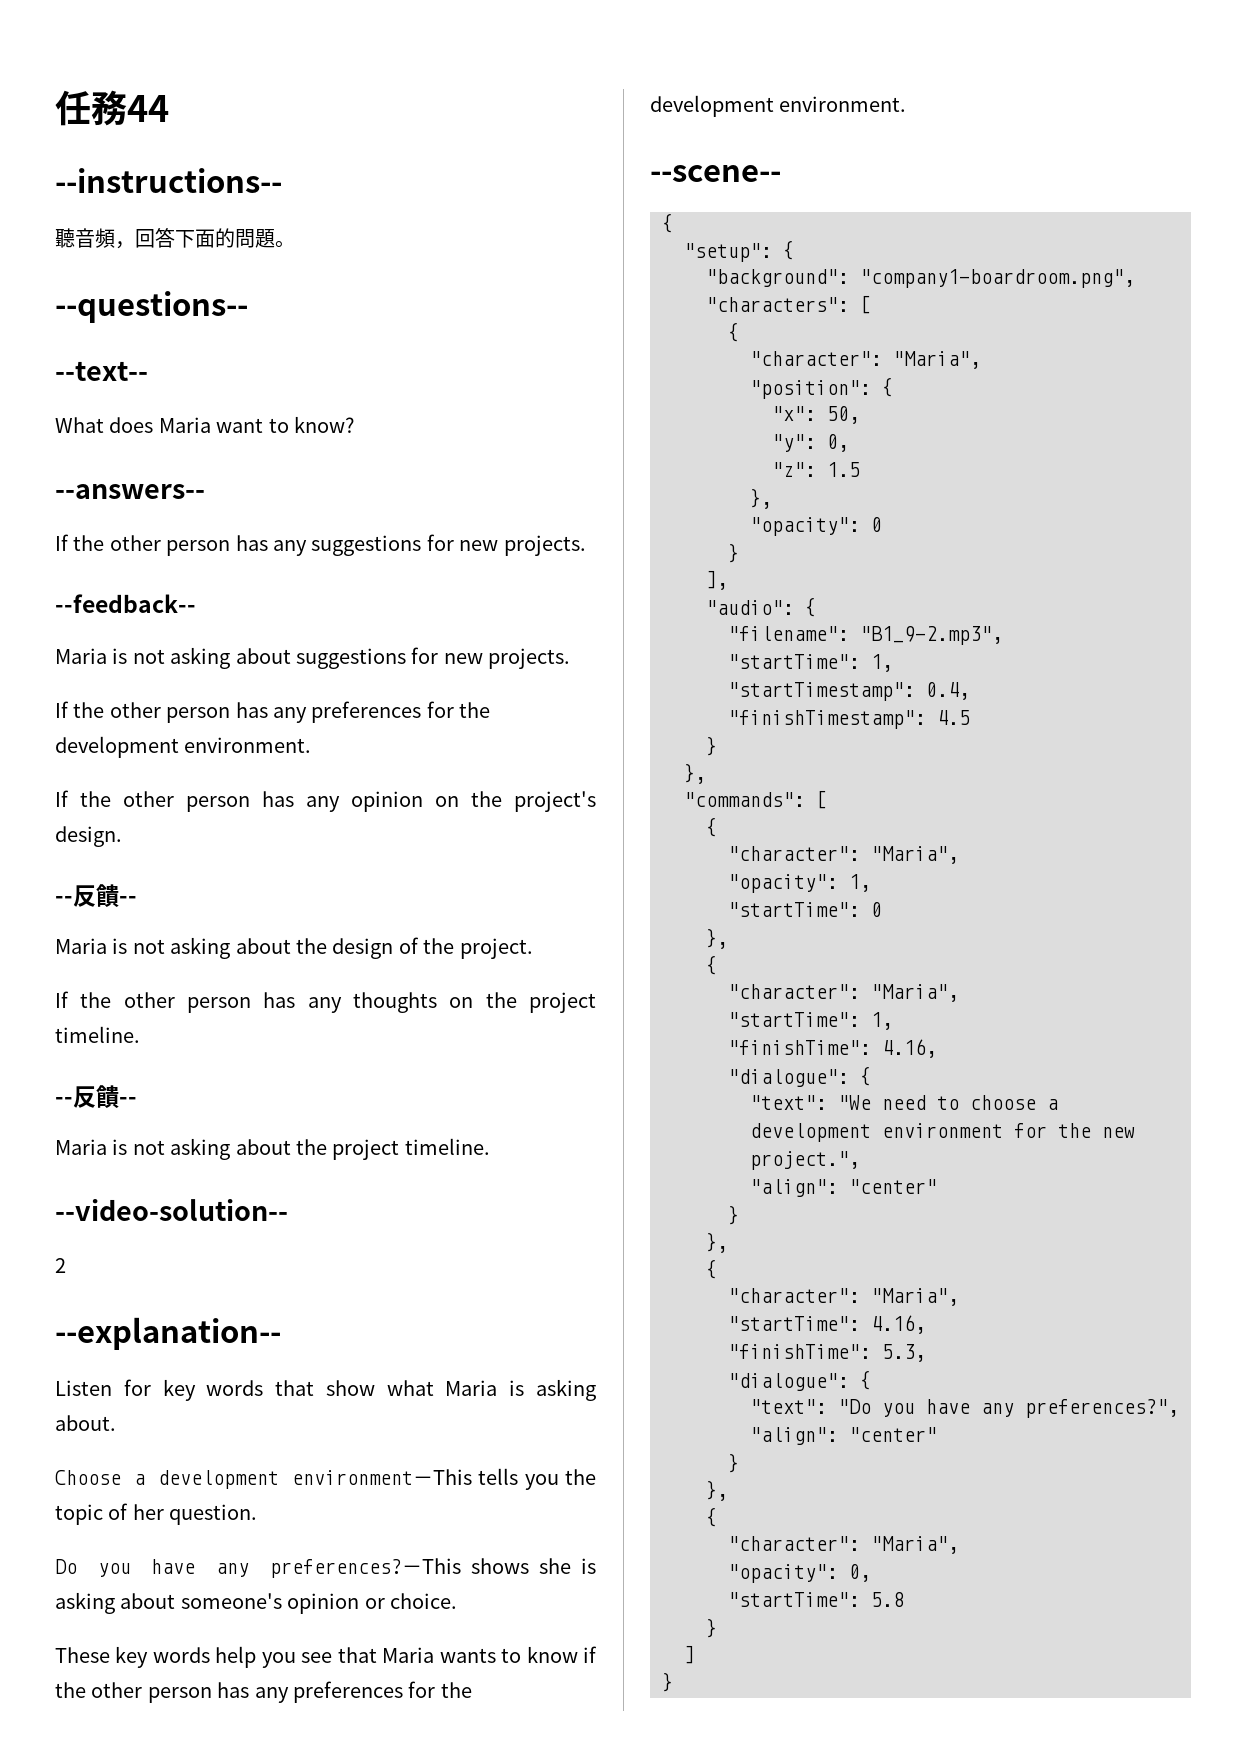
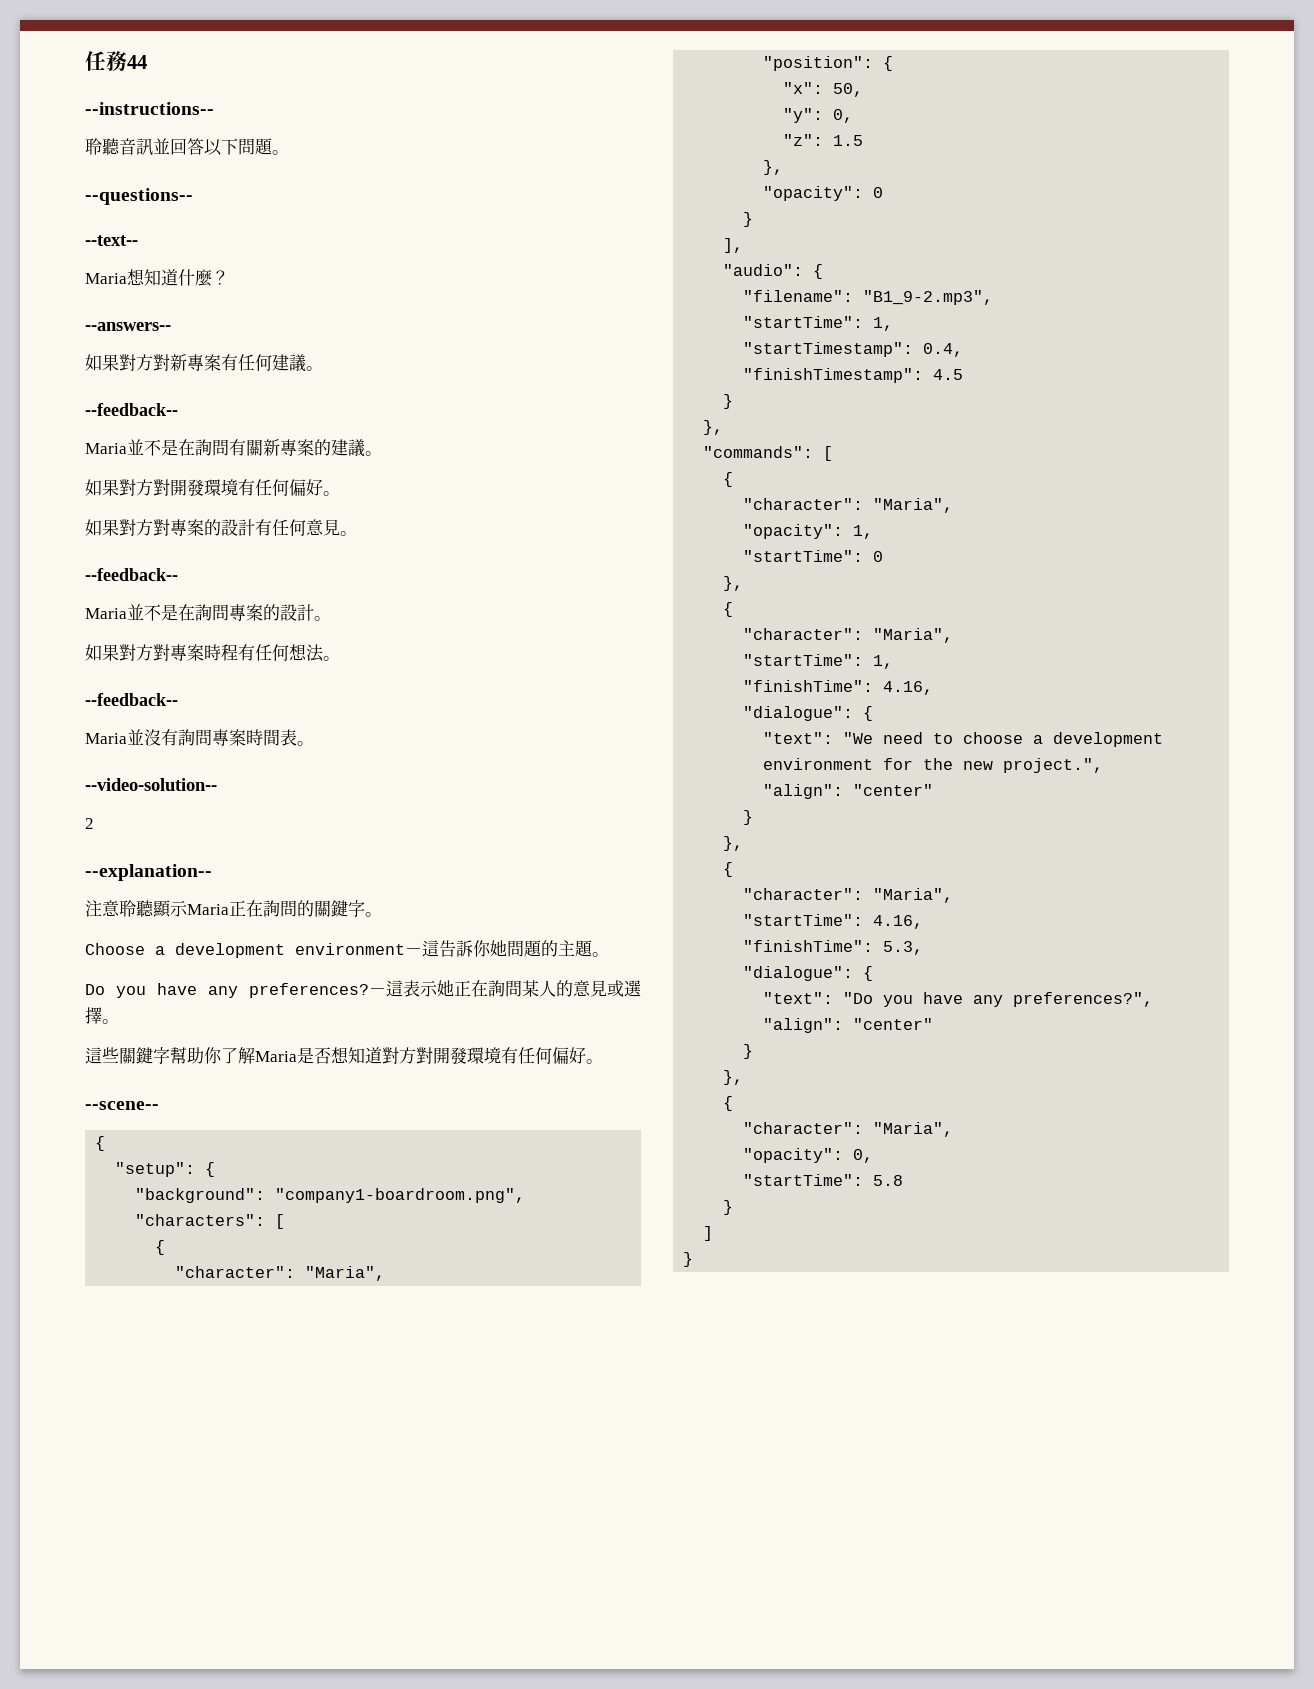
- 聽音頻，回答下面的問題。
+ 聆聽音訊並回答以下問題。
- What does Maria want to know?
+ Maria想知道什麼？
  --answers--
- If the other person has any suggestions for new projects.
+ 如果對方對新專案有任何建議。
  --feedback--
- Maria is not asking about suggestions for new projects.
- If the other person has any preferences for the development environment.
- If the other person has any opinion on the project's design.
- --反饋--
- Maria is not asking about the design of the project.
- If the other person has any thoughts on the project timeline.
- --反饋--
- Maria is not asking about the project timeline.
+ Maria並不是在詢問有關新專案的建議。
+ 如果對方對開發環境有任何偏好。
+ 如果對方對專案的設計有任何意見。
+ --feedback--
+ Maria並不是在詢問專案的設計。
+ 如果對方對專案時程有任何想法。
+ --feedback--
+ Maria並沒有詢問專案時間表。
  --video-solution--
  2
  --explanation--
- Listen for key words that show what Maria is asking about.
+ 注意聆聽顯示Maria正在詢問的關鍵字。
- Choose a development environment－This tells you the topic of her question.
+ Choose a development environment－這告訴你她問題的主題。
- －This shows she is asking about someone's opinion or choice.
- These key words help you see that Maria wants to know if the other person has any preferences for the development environment.
+ －這表示她正在詢問某人的意見或選擇。
+ 這些關鍵字幫助你了解Maria是否想知道對方對開發環境有任何偏好。

